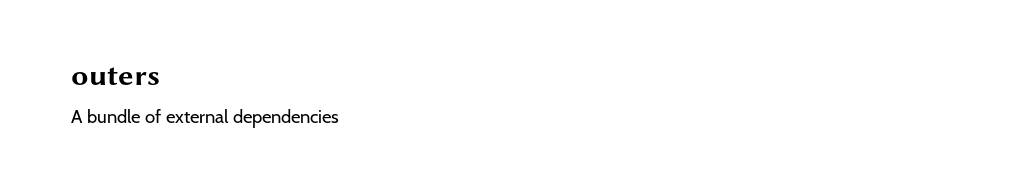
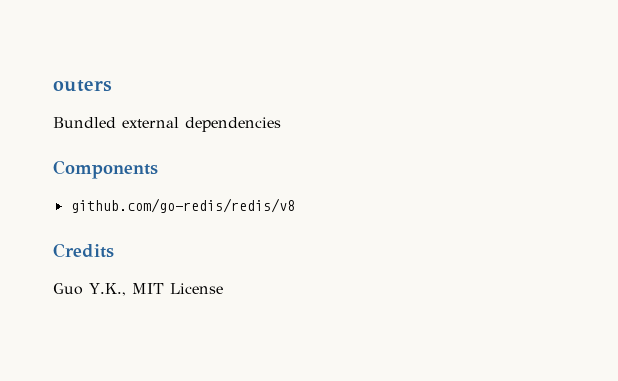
- A bundle of external dependencies
+ Bundled external dependencies
+ Components
+ github.com/go-redis/redis/v8
+ Credits
+ Guo Y.K., MIT License

